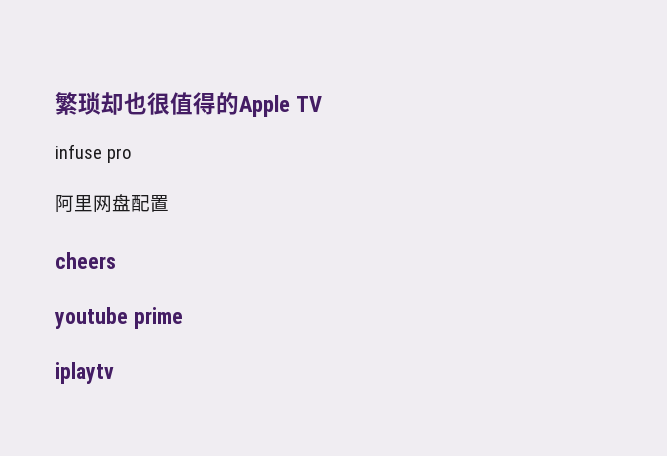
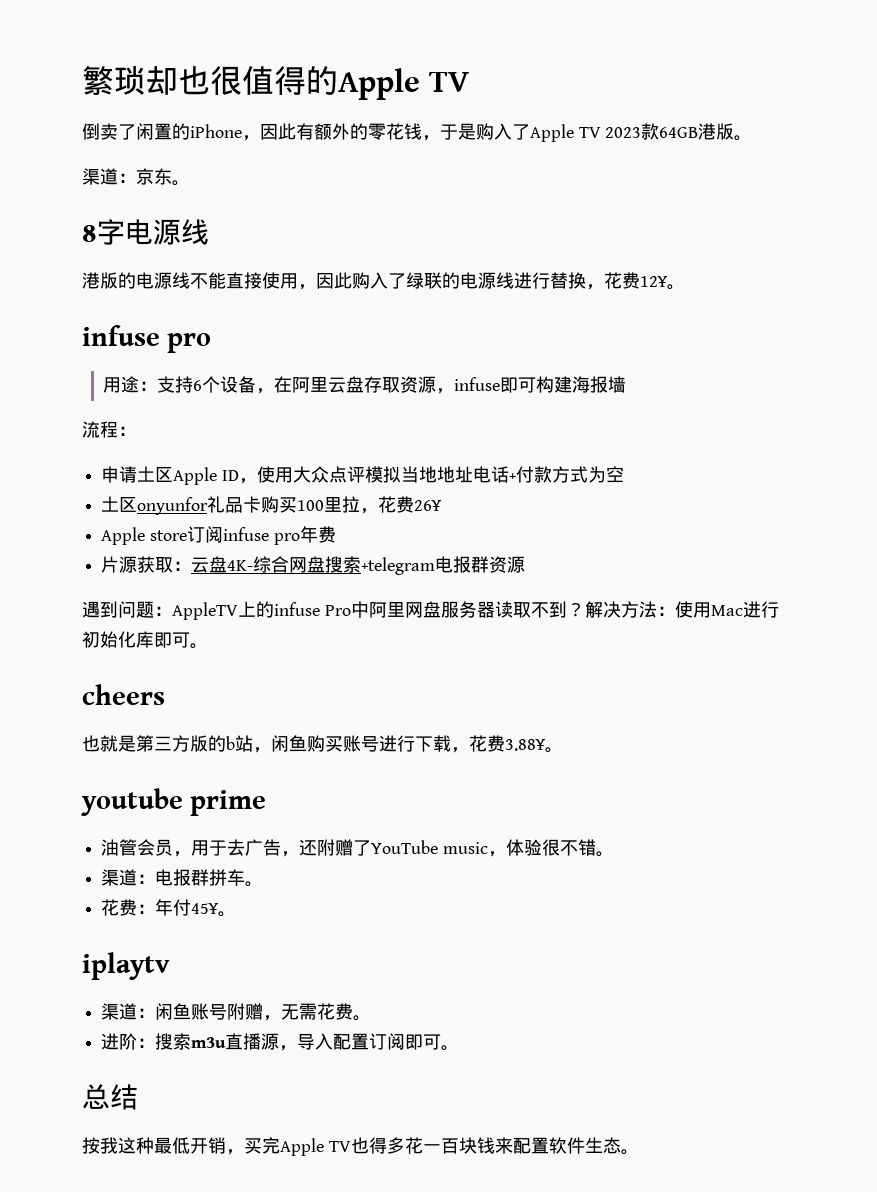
+ 倒卖了闲置的iPhone，因此有额外的零花钱，于是购入了Apple TV 2023款64GB港版。
+ 渠道：京东。
+ 8字电源线
+ 港版的电源线不能直接使用，因此购入了绿联的电源线进行替换，花费12¥。
  infuse pro
- 阿里网盘配置
+ 用途：支持6个设备，在阿里云盘存取资源，infuse即可构建海报墙
+ 流程：
+ 申请土区Apple ID，使用大众点评模拟当地地址电话+付款方式为空
+ 土区onyunfor礼品卡购买100里拉，花费26¥
+ Apple store订阅infuse pro年费
+ 片源获取：云盘4K-综合网盘搜索+telegram电报群资源
+ 遇到问题：AppleTV上的infuse Pro中阿里网盘服务器读取不到？解决方法：使用Mac进行初始化库即可。
  cheers
+ 也就是第三方版的b站，闲鱼购买账号进行下载，花费3.88¥。
  youtube prime
+ 油管会员，用于去广告，还附赠了YouTube music，体验很不错。
+ 渠道：电报群拼车。
+ 花费：年付45¥。
  iplaytv
+ 渠道：闲鱼账号附赠，无需花费。
+ 进阶：搜索m3u直播源，导入配置订阅即可。
+ 总结
+ 按我这种最低开销，买完Apple TV也得多花一百块钱来配置软件生态。

